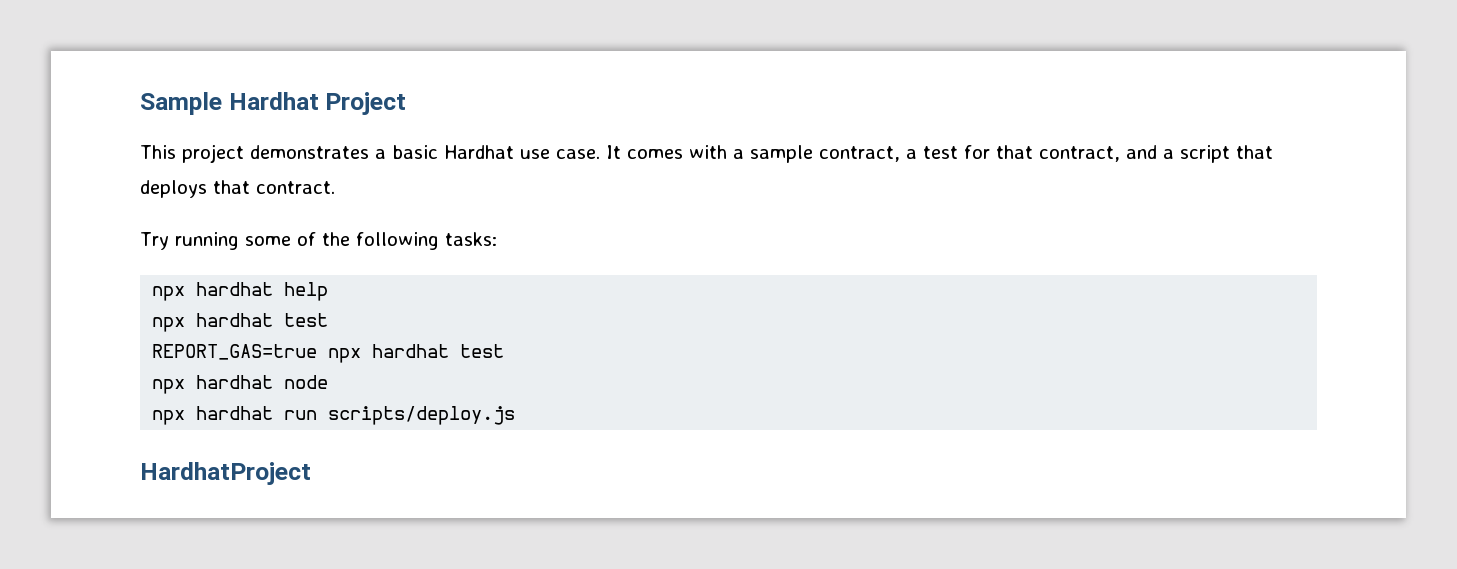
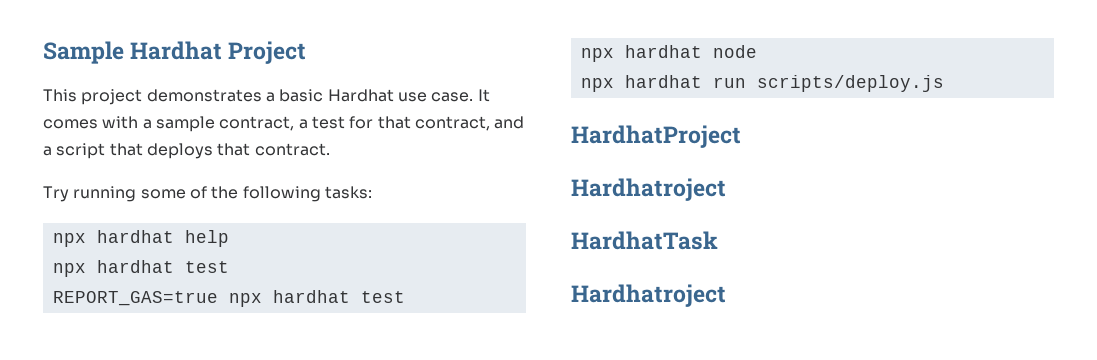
  HardhatProject
+ Hardhatroject
+ HardhatTask
+ Hardhatroject

